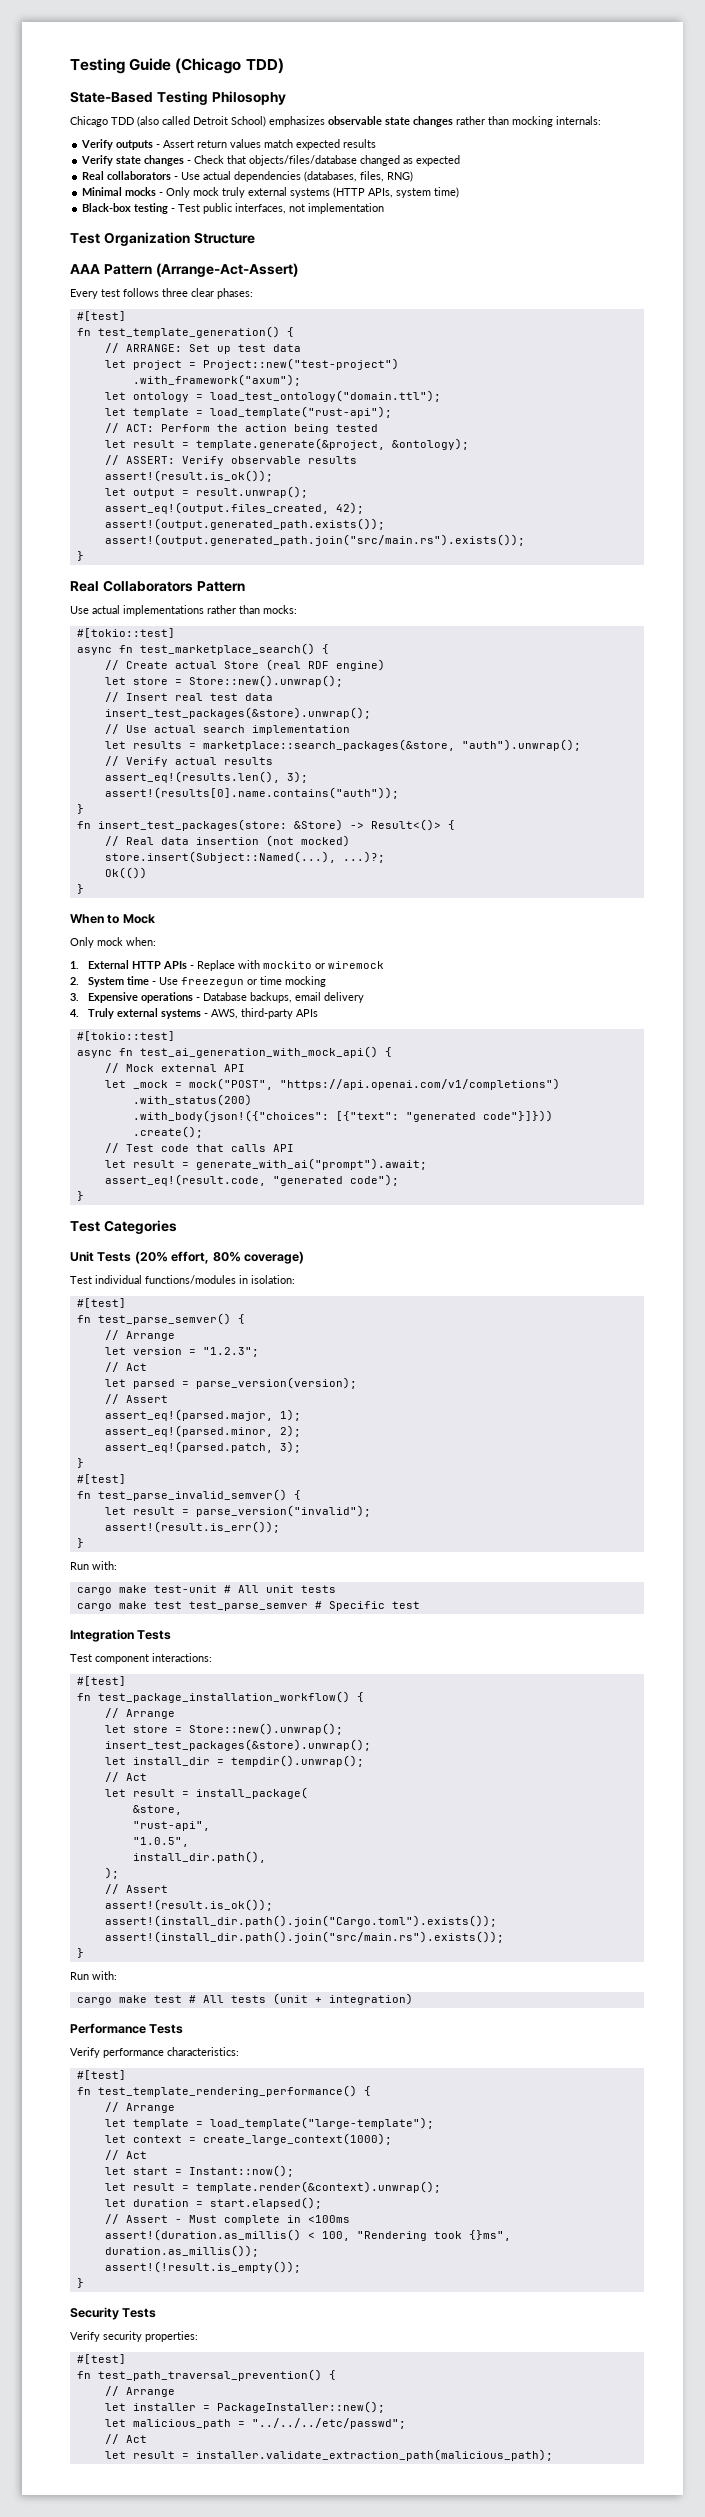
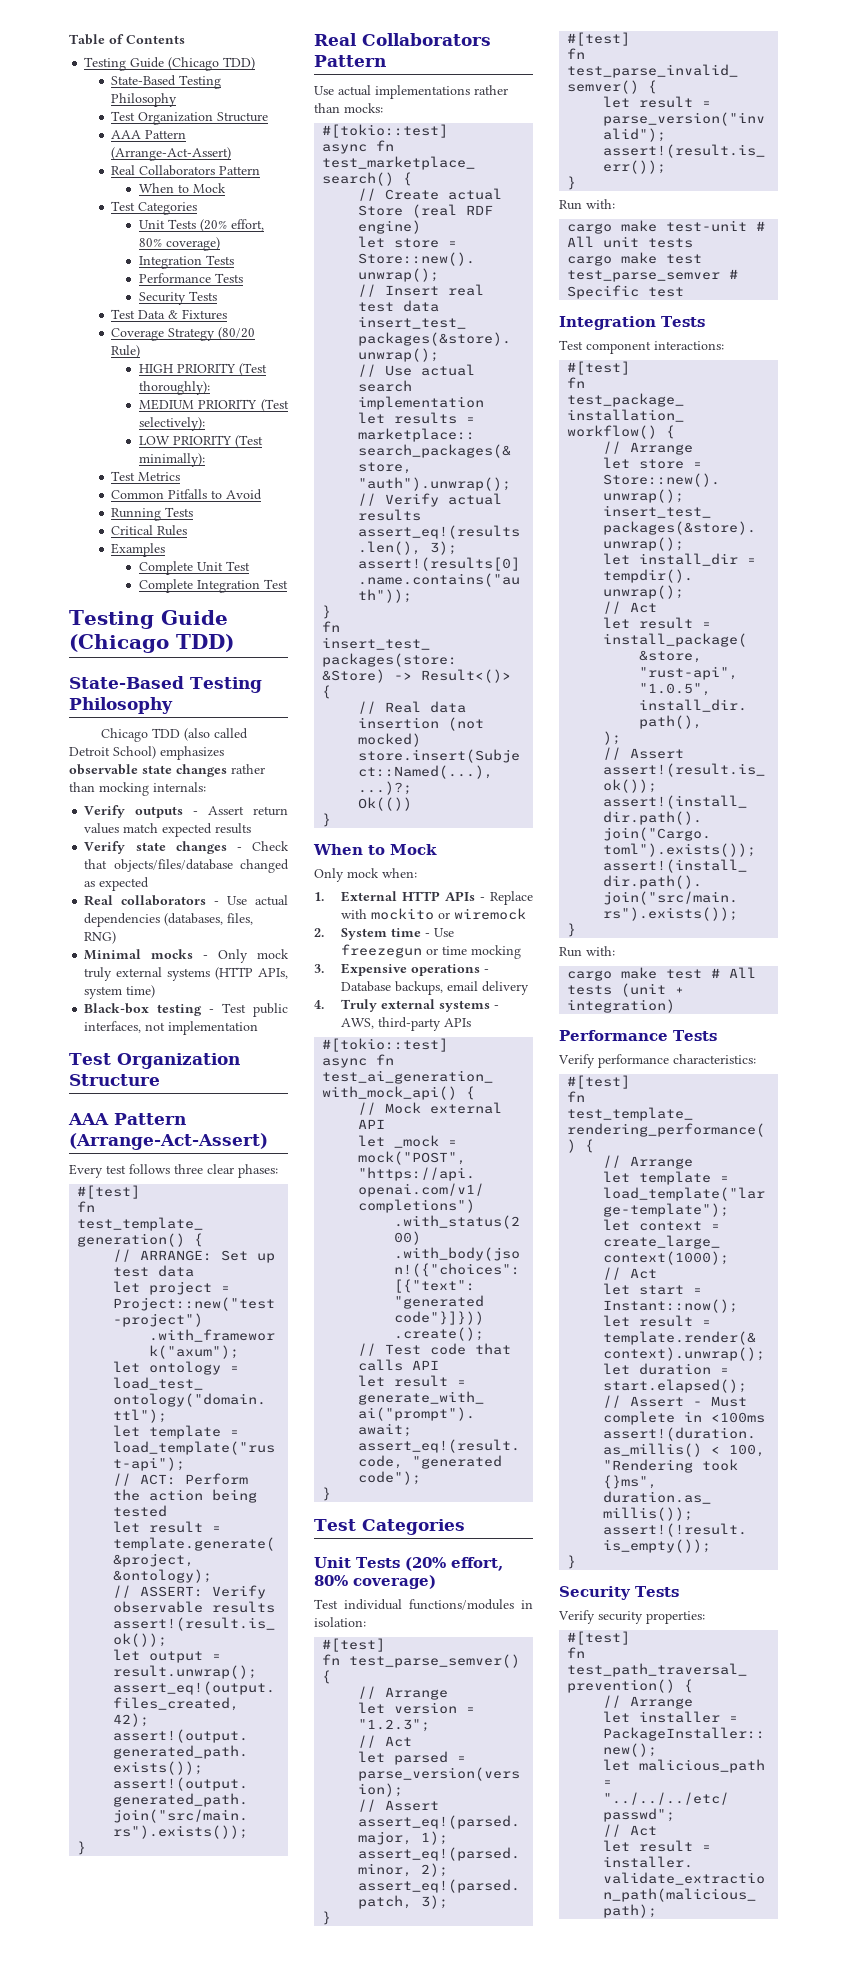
+ Table of Contents
+ Testing Guide (Chicago TDD)
+ State-Based Testing Philosophy
+ Test Organization Structure
+ AAA Pattern (Arrange-Act-Assert)
+ Real Collaborators Pattern
+ When to Mock
+ Test Categories
+ Unit Tests (20% effort, 80% coverage)
+ Integration Tests
+ Performance Tests
+ Security Tests
+ Test Data & Fixtures
+ Coverage Strategy (80/20 Rule)
+ HIGH PRIORITY (Test thoroughly):
+ MEDIUM PRIORITY (Test selectively):
+ LOW PRIORITY (Test minimally):
+ Test Metrics
+ Common Pitfalls to Avoid
+ Running Tests
+ Critical Rules
+ Examples
+ Complete Unit Test
+ Complete Integration Test

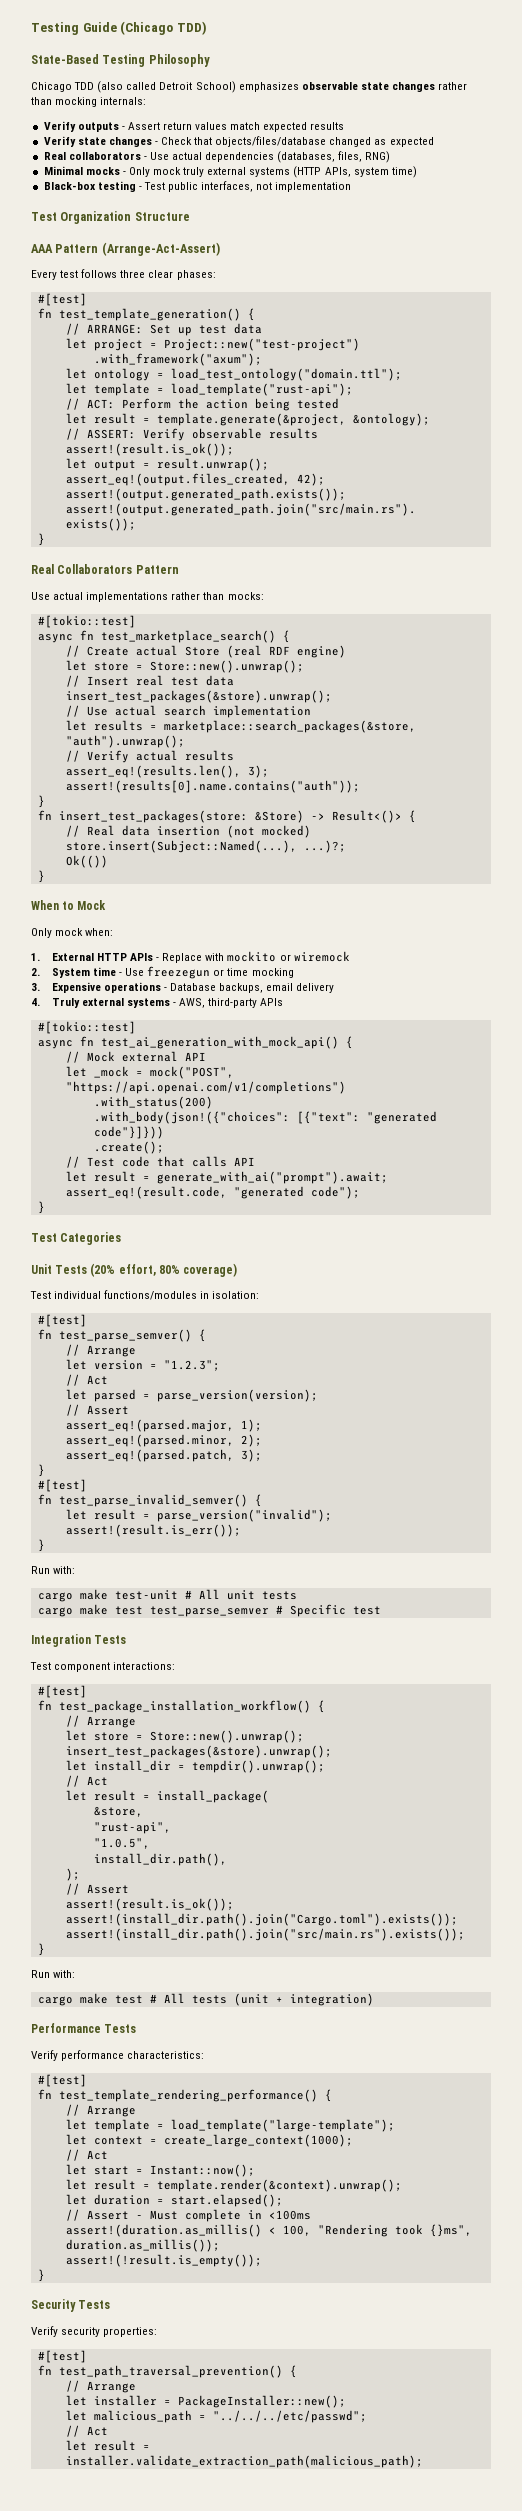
- Table of Contents
- Testing Guide (Chicago TDD)
- State-Based Testing Philosophy
- Test Organization Structure
- AAA Pattern (Arrange-Act-Assert)
- Real Collaborators Pattern
- When to Mock
- Test Categories
- Unit Tests (20% effort, 80% coverage)
- Integration Tests
- Performance Tests
- Security Tests
- Test Data & Fixtures
- Coverage Strategy (80/20 Rule)
- HIGH PRIORITY (Test thoroughly):
- MEDIUM PRIORITY (Test selectively):
- LOW PRIORITY (Test minimally):
- Test Metrics
- Common Pitfalls to Avoid
- Running Tests
- Critical Rules
- Examples
- Complete Unit Test
- Complete Integration Test

